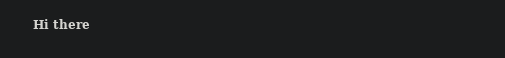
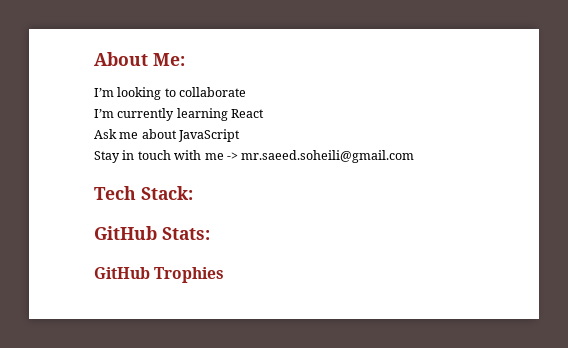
- Hi there
+ About Me:
+ I’m looking to collaborate
+ I’m currently learning React
+ Ask me about JavaScript
+ Stay in touch with me -> mr.saeed.soheili@gmail.com
+ Tech Stack:
+ GitHub Stats:
+ GitHub Trophies

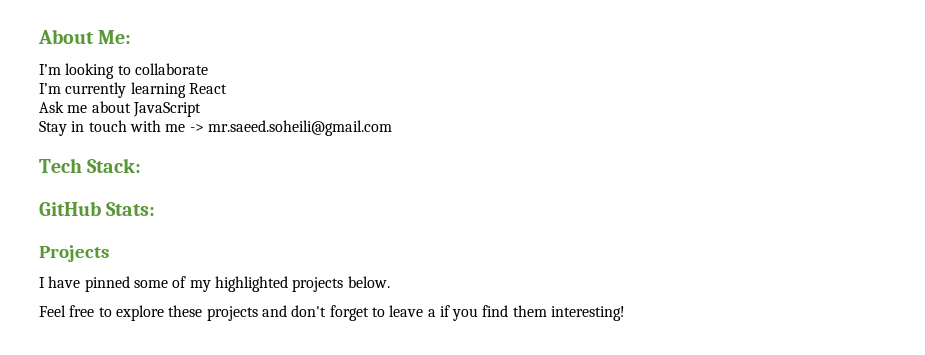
- GitHub Trophies
+ Projects
+ I have pinned some of my highlighted projects below.
+ Feel free to explore these projects and don't forget to leave a if you find them interesting!

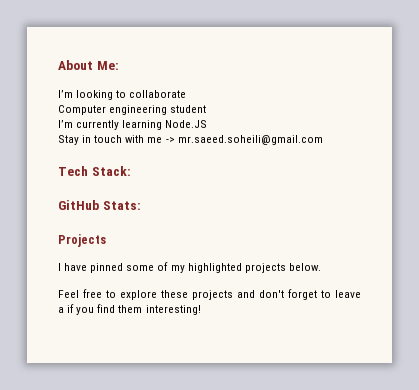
+ Computer engineering student
- I’m currently learning React
- Ask me about JavaScript
+ I’m currently learning Node.JS

